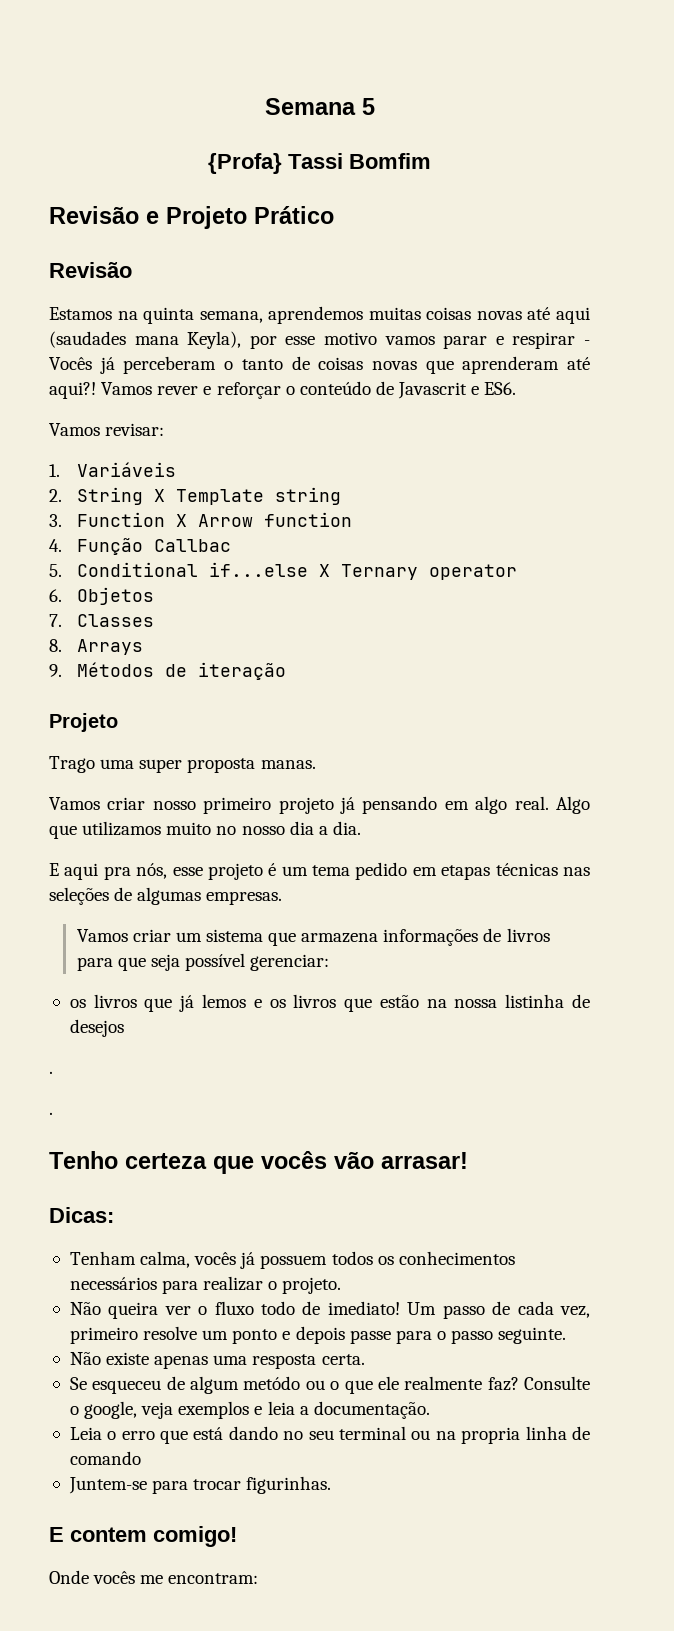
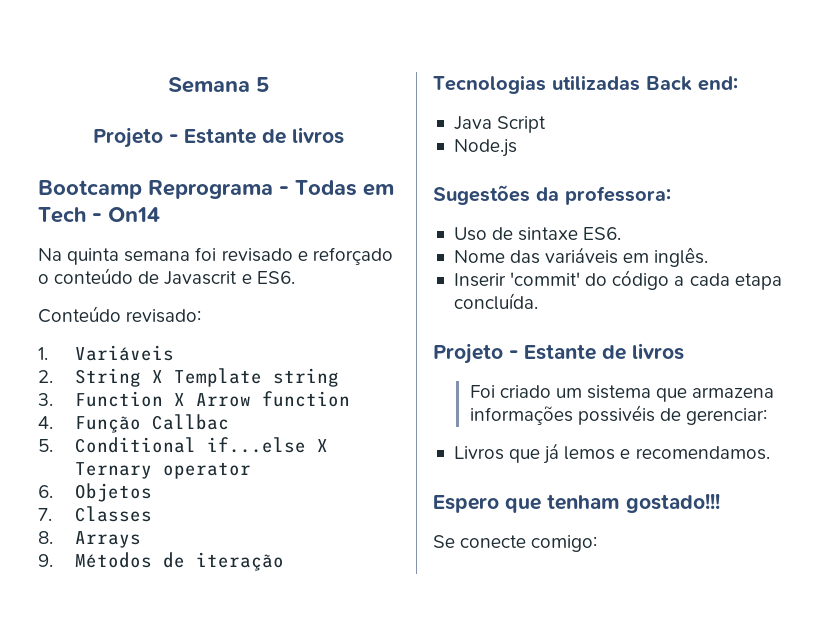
  Semana 5
- {Profa} Tassi Bomfim
- Revisão e Projeto Prático
- Revisão
- Estamos na quinta semana, aprendemos muitas coisas novas até aqui (saudades mana Keyla), por esse motivo vamos parar e respirar - Vocês já perceberam o tanto de coisas novas que aprenderam até aqui?! Vamos rever e reforçar o conteúdo de Javascrit e ES6.
+ Projeto - Estante de livros
+ Bootcamp Reprograma - Todas em Tech - On14
+ Na quinta semana foi revisado e reforçado o conteúdo de Javascrit e ES6.
- Vamos revisar:
+ Conteúdo revisado:
  9. Métodos de iteração
- Projeto
- Trago uma super proposta manas.
- Vamos criar nosso primeiro projeto já pensando em algo real. Algo que utilizamos muito no nosso dia a dia.
- E aqui pra nós, esse projeto é um tema pedido em etapas técnicas nas seleções de algumas empresas.
- Vamos criar um sistema que armazena informações de livros para que seja possível gerenciar:
+ Tecnologias utilizadas Back end:
+ Java Script
+ Node.js
+ Sugestões da professora:
+ Uso de sintaxe ES6.
+ Nome das variáveis em inglês.
+ Inserir 'commit' do código a cada etapa concluída.
+ Projeto - Estante de livros
+ Foi criado um sistema que armazena informações possivéis de gerenciar:
- os livros que já lemos e os livros que estão na nossa listinha de desejos
- .
- .
- Tenho certeza que vocês vão arrasar!
- Dicas:
- Tenham calma, vocês já possuem todos os conhecimentos necessários para realizar o projeto.
- Não queira ver o fluxo todo de imediato! Um passo de cada vez, primeiro resolve um ponto e depois passe para o passo seguinte.
- Não existe apenas uma resposta certa.
- Se esqueceu de algum metódo ou o que ele realmente faz? Consulte o google, veja exemplos e leia a documentação.
- Leia o erro que está dando no seu terminal ou na propria linha de comando
- Juntem-se para trocar figurinhas.
- E contem comigo!
- Onde vocês me encontram:
+ Livros que já lemos e recomendamos.
+ Espero que tenham gostado!!!
+ Se conecte comigo:

